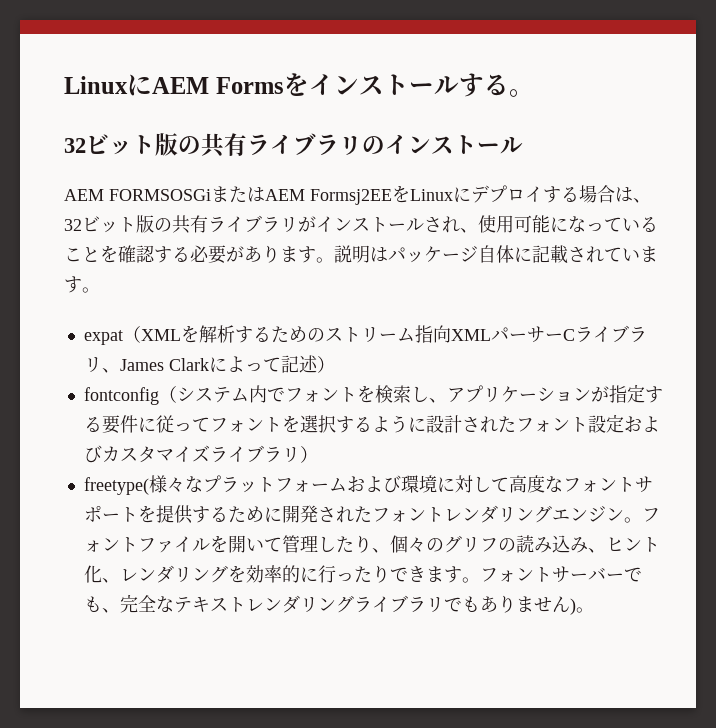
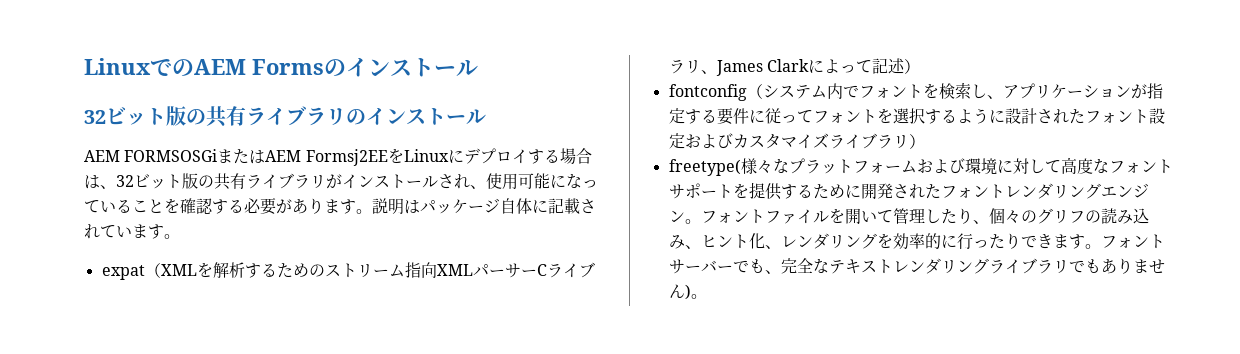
- LinuxにAEM Formsをインストールする。
+ LinuxでのAEM Formsのインストール

